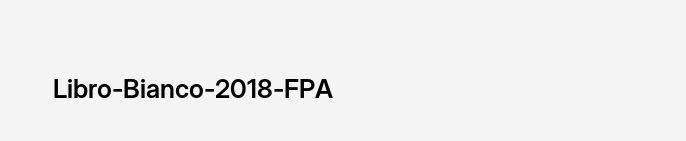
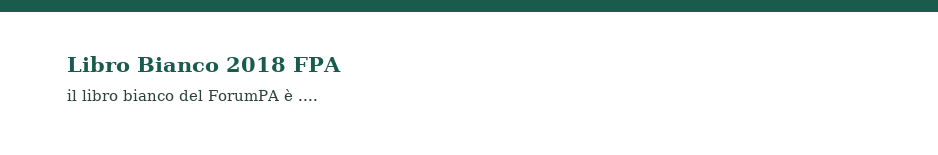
- Libro-Bianco-2018-FPA
+ Libro Bianco 2018 FPA
+ il libro bianco del ForumPA è ....

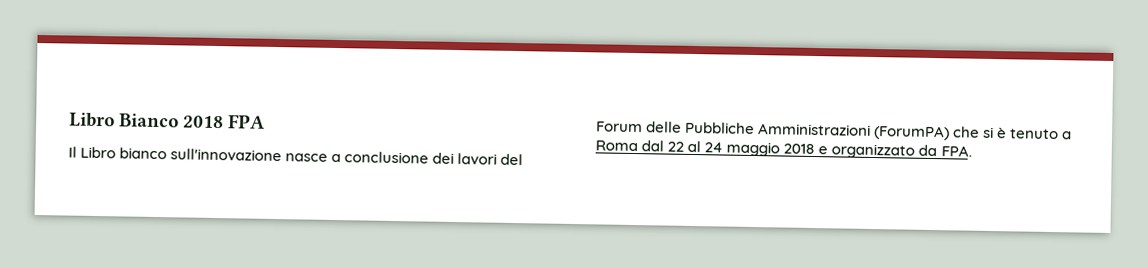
- il libro bianco del ForumPA è ....
+ Il Libro bianco sull'innovazione nasce a conclusione dei lavori del Forum delle Pubbliche Amministrazioni (ForumPA) che si è tenuto a Roma dal 22 al 24 maggio 2018 e organizzato da FPA.

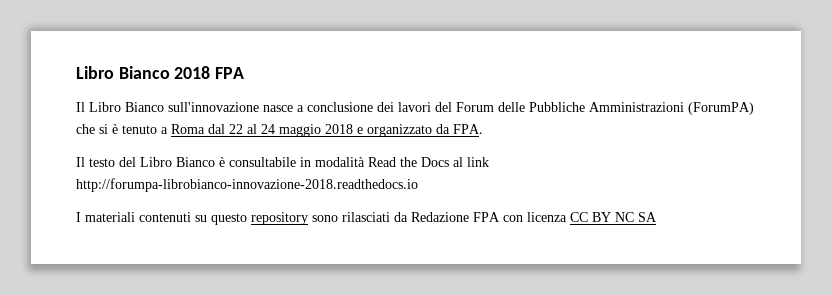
- Il Libro bianco sull'innovazione nasce a conclusione dei lavori del Forum delle Pubbliche Amministrazioni (ForumPA) che si è tenuto a Roma dal 22 al 24 maggio 2018 e organizzato da FPA.
+ Il Libro Bianco sull'innovazione nasce a conclusione dei lavori del Forum delle Pubbliche Amministrazioni (ForumPA) che si è tenuto a Roma dal 22 al 24 maggio 2018 e organizzato da FPA.
+ Il testo del Libro Bianco è consultabile in modalità Read the Docs al link http://forumpa-librobianco-innovazione-2018.readthedocs.io
+ I materiali contenuti su questo repository sono rilasciati da Redazione FPA con licenza CC BY NC SA

